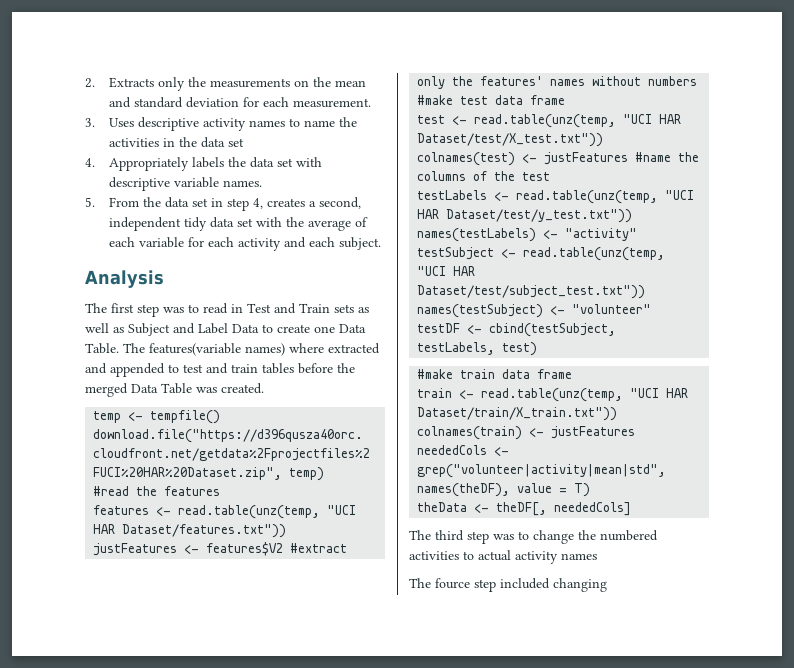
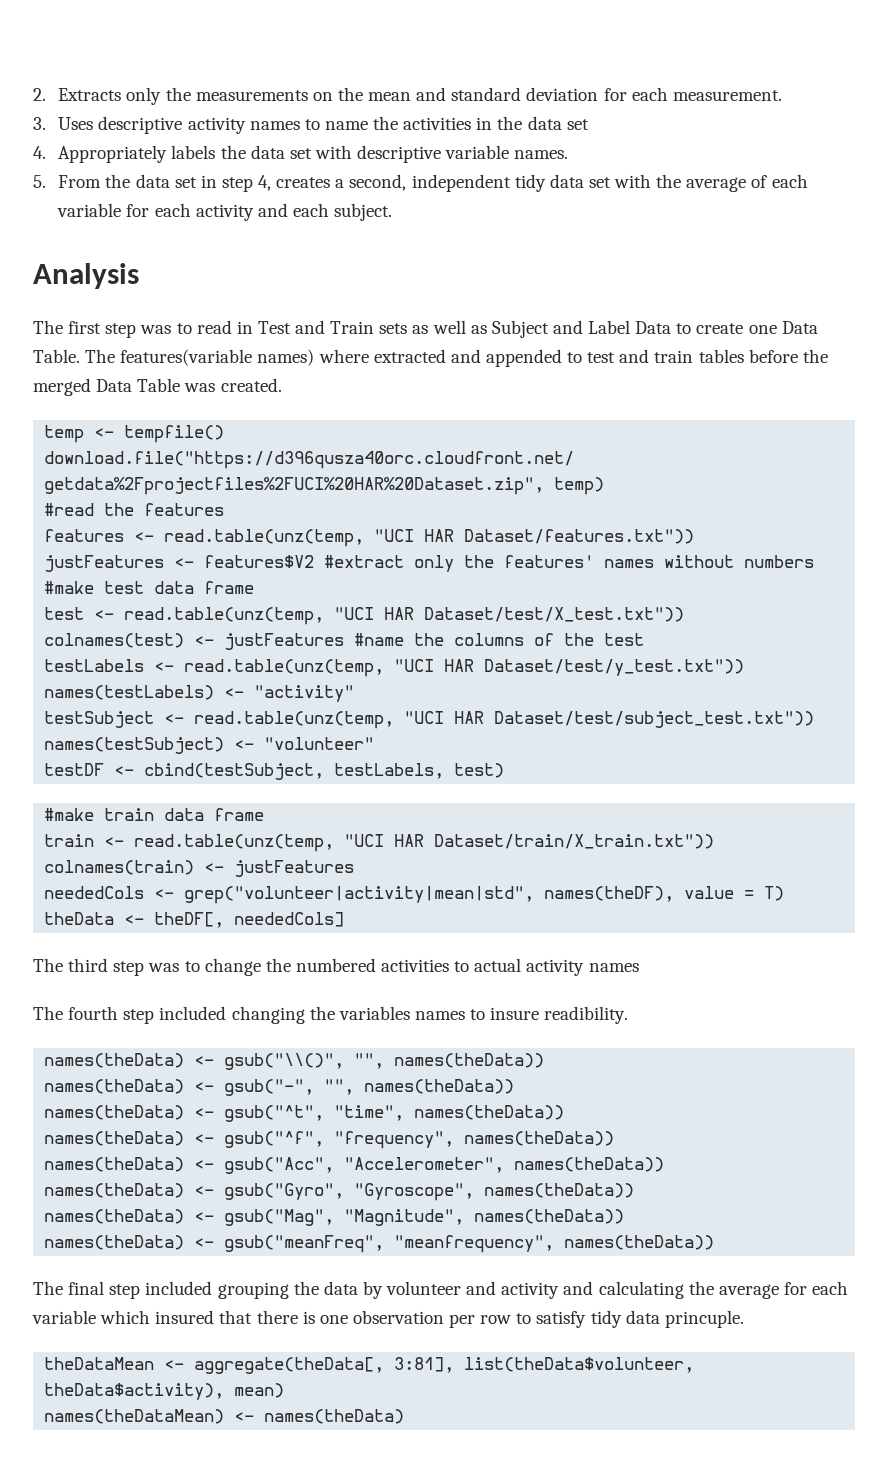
- The fource step included changing
+ The fourth step included changing the variables names to insure readibility.
+ names(theData) <- gsub("\\()", "", names(theData))
+ names(theData) <- gsub("-", "", names(theData))
+ names(theData) <- gsub("^t", "time", names(theData))
+ names(theData) <- gsub("^f", "frequency", names(theData))
+ names(theData) <- gsub("Acc", "Accelerometer", names(theData))
+ names(theData) <- gsub("Gyro", "Gyroscope", names(theData))
+ names(theData) <- gsub("Mag", "Magnitude", names(theData))
+ names(theData) <- gsub("meanFreq", "meanfrequency", names(theData))
+ The final step included grouping the data by volunteer and activity and calculating the average for each variable which insured that there is one observation per row to satisfy tidy data princuple.
+ theDataMean <- aggregate(theData[, 3:81], list(theData$volunteer, theData$activity), mean)
+ names(theDataMean) <- names(theData)

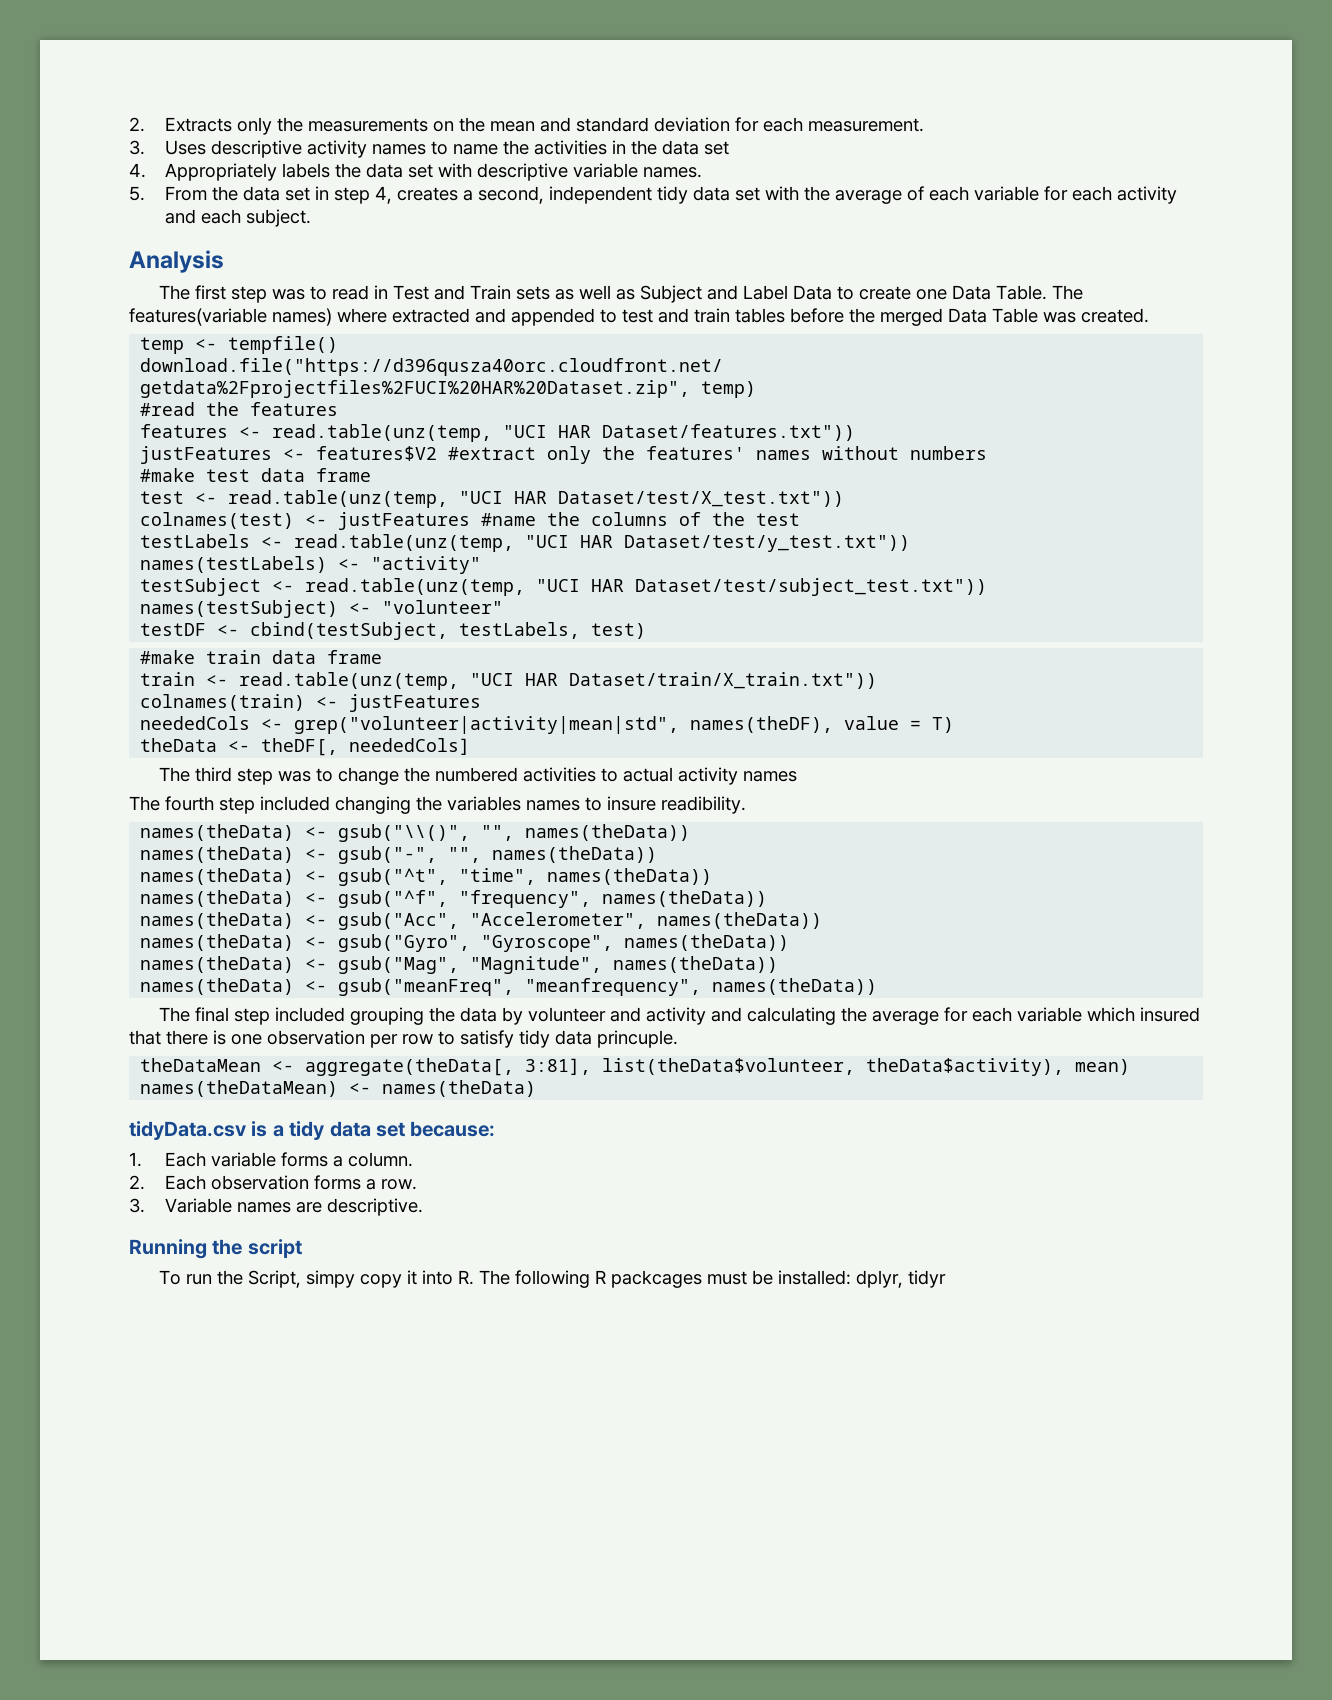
+ tidyData.csv is a tidy data set because:
+ 1. Each variable forms a column.
+ 2. Each observation forms a row.
+ 3. Variable names are descriptive.
+ Running the script
+ To run the Script, simpy copy it into R. The following R packcages must be installed: dplyr, tidyr

